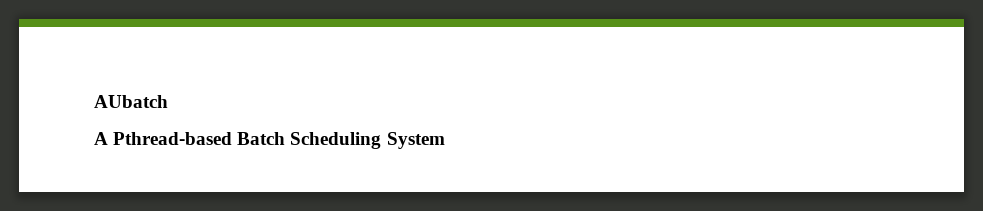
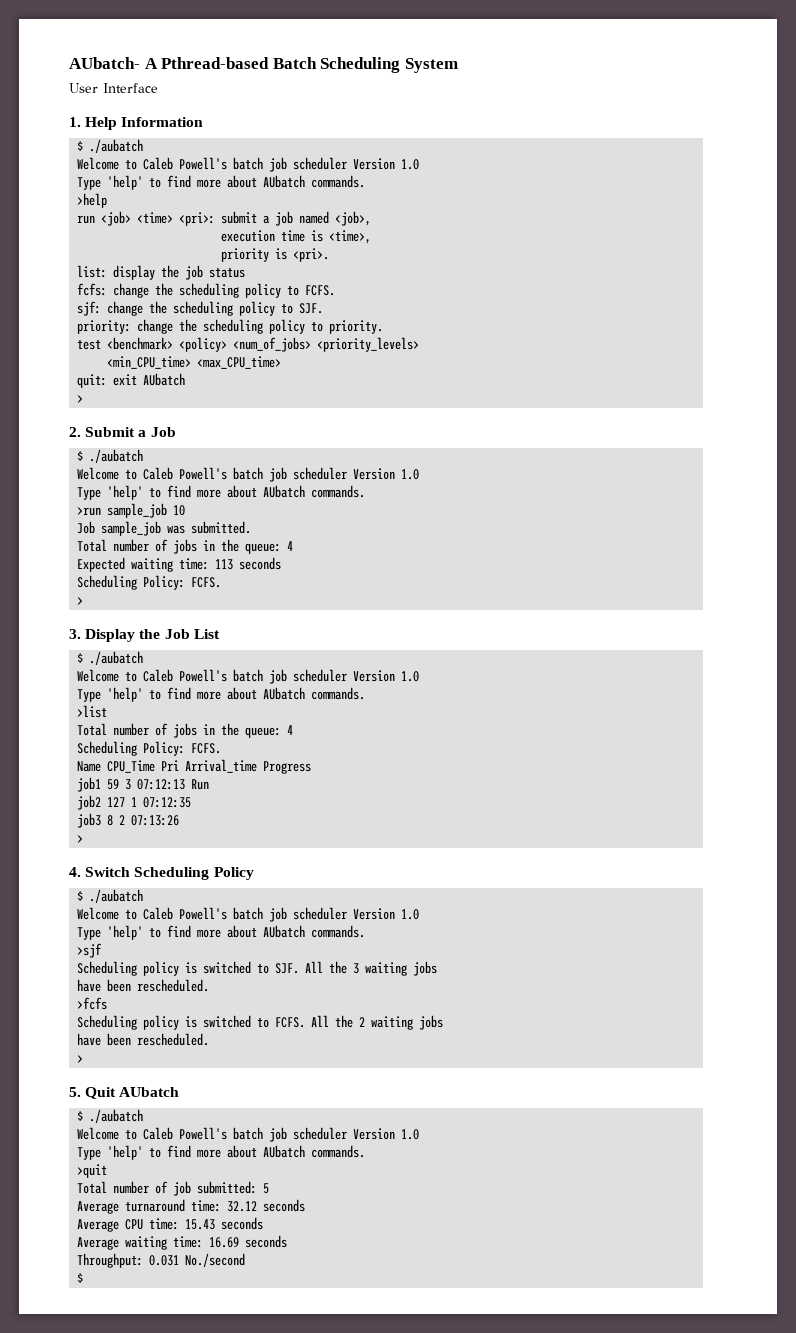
- AUbatch
- A Pthread‐based Batch Scheduling System
+ AUbatch- A Pthread‐based Batch Scheduling System
+ User Interface
+ 1. Help Information
+ $ ./aubatch
+ Welcome to Caleb Powell's batch job scheduler Version 1.0
+ Type 'help' to find more about AUbatch commands.
+ >help
+ run <job> <time> <pri>: submit a job named <job>,
+ execution time is <time>,
+ priority is <pri>.
+ list: display the job status
+ fcfs: change the scheduling policy to FCFS.
+ sjf: change the scheduling policy to SJF.
+ priority: change the scheduling policy to priority.
+ test <benchmark> <policy> <num_of_jobs> <priority_levels>
+ <min_CPU_time> <max_CPU_time>
+ quit: exit AUbatch
+ >
+ 2. Submit a Job
+ $ ./aubatch
+ Welcome to Caleb Powell's batch job scheduler Version 1.0
+ Type 'help' to find more about AUbatch commands.
+ >run sample_job 10
+ Job sample_job was submitted.
+ Total number of jobs in the queue: 4
+ Expected waiting time: 113 seconds
+ Scheduling Policy: FCFS.
+ >
+ 3. Display the Job List
+ $ ./aubatch
+ Welcome to Caleb Powell's batch job scheduler Version 1.0
+ Type 'help' to find more about AUbatch commands.
+ >list
+ Total number of jobs in the queue: 4
+ Scheduling Policy: FCFS.
+ Name CPU_Time Pri Arrival_time Progress
+ job1 59 3 07:12:13 Run
+ job2 127 1 07:12:35
+ job3 8 2 07:13:26
+ >
+ 4. Switch Scheduling Policy
+ $ ./aubatch
+ Welcome to Caleb Powell's batch job scheduler Version 1.0
+ Type 'help' to find more about AUbatch commands.
+ >sjf
+ Scheduling policy is switched to SJF. All the 3 waiting jobs
+ have been rescheduled.
+ >fcfs
+ Scheduling policy is switched to FCFS. All the 2 waiting jobs
+ have been rescheduled.
+ >
+ 5. Quit AUbatch
+ $ ./aubatch
+ Welcome to Caleb Powell's batch job scheduler Version 1.0
+ Type 'help' to find more about AUbatch commands.
+ >quit
+ Total number of job submitted: 5
+ Average turnaround time: 32.12 seconds
+ Average CPU time: 15.43 seconds
+ Average waiting time: 16.69 seconds
+ Throughput: 0.031 No./second
+ $

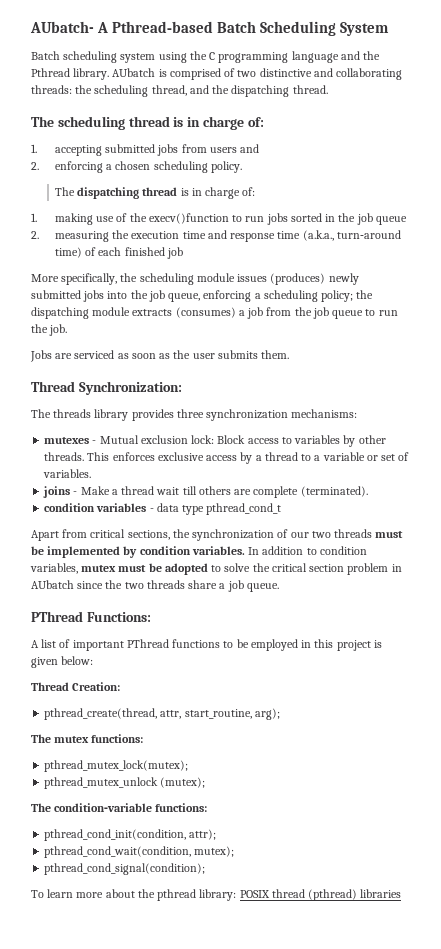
- User Interface
- 1. Help Information
- $ ./aubatch
- Welcome to Caleb Powell's batch job scheduler Version 1.0
- Type 'help' to find more about AUbatch commands.
- >help
- run <job> <time> <pri>: submit a job named <job>,
- execution time is <time>,
- priority is <pri>.
- list: display the job status
- fcfs: change the scheduling policy to FCFS.
- sjf: change the scheduling policy to SJF.
- priority: change the scheduling policy to priority.
- test <benchmark> <policy> <num_of_jobs> <priority_levels>
- <min_CPU_time> <max_CPU_time>
- quit: exit AUbatch
- >
- 2. Submit a Job
- $ ./aubatch
- Welcome to Caleb Powell's batch job scheduler Version 1.0
- Type 'help' to find more about AUbatch commands.
- >run sample_job 10
- Job sample_job was submitted.
- Total number of jobs in the queue: 4
- Expected waiting time: 113 seconds
- Scheduling Policy: FCFS.
- >
- 3. Display the Job List
- $ ./aubatch
- Welcome to Caleb Powell's batch job scheduler Version 1.0
- Type 'help' to find more about AUbatch commands.
- >list
- Total number of jobs in the queue: 4
- Scheduling Policy: FCFS.
- Name CPU_Time Pri Arrival_time Progress
- job1 59 3 07:12:13 Run
- job2 127 1 07:12:35
- job3 8 2 07:13:26
- >
- 4. Switch Scheduling Policy
- $ ./aubatch
- Welcome to Caleb Powell's batch job scheduler Version 1.0
- Type 'help' to find more about AUbatch commands.
- >sjf
- Scheduling policy is switched to SJF. All the 3 waiting jobs
- have been rescheduled.
- >fcfs
- Scheduling policy is switched to FCFS. All the 2 waiting jobs
- have been rescheduled.
- >
- 5. Quit AUbatch
- $ ./aubatch
- Welcome to Caleb Powell's batch job scheduler Version 1.0
- Type 'help' to find more about AUbatch commands.
- >quit
- Total number of job submitted: 5
- Average turnaround time: 32.12 seconds
- Average CPU time: 15.43 seconds
- Average waiting time: 16.69 seconds
- Throughput: 0.031 No./second
- $
+ Batch scheduling system using the C programming language and the Pthread library. AUbatch is comprised of two distinctive and collaborating threads: the scheduling thread, and the dispatching thread.
+ The scheduling thread is in charge of:
+ 1. accepting submitted jobs from users and
+ 2. enforcing a chosen scheduling policy.
+ The dispatching thread is in charge of:
+ 1. making use of the execv()function to run jobs sorted in the job queue
+ 2. measuring the execution time and response time (a.k.a., turn‐around time) of each finished job
+ More specifically, the scheduling module issues (produces) newly submitted jobs into the job queue, enforcing a scheduling policy; the dispatching module extracts (consumes) a job from the job queue to run the job.
+ Jobs are serviced as soon as the user submits them.
+ Thread Synchronization:
+ The threads library provides three synchronization mechanisms:
+ mutexes - Mutual exclusion lock: Block access to variables by other threads. This enforces exclusive access by a thread to a variable or set of variables.
+ joins - Make a thread wait till others are complete (terminated).
+ condition variables - data type pthread_cond_t
+ Apart from critical sections, the synchronization of our two threads must be implemented by condition variables. In addition to condition variables, mutex must be adopted to solve the critical section problem in AUbatch since the two threads share a job queue.
+ PThread Functions:
+ A list of important PThread functions to be employed in this project is given below:
+ Thread Creation:
+ pthread_create(thread, attr, start_routine, arg);
+ The mutex functions:
+ pthread_mutex_lock(mutex);
+ pthread_mutex_unlock (mutex);
+ The condition‐variable functions:
+ pthread_cond_init(condition, attr);
+ pthread_cond_wait(condition, mutex);
+ pthread_cond_signal(condition);
+ To learn more about the pthread library: POSIX thread (pthread) libraries

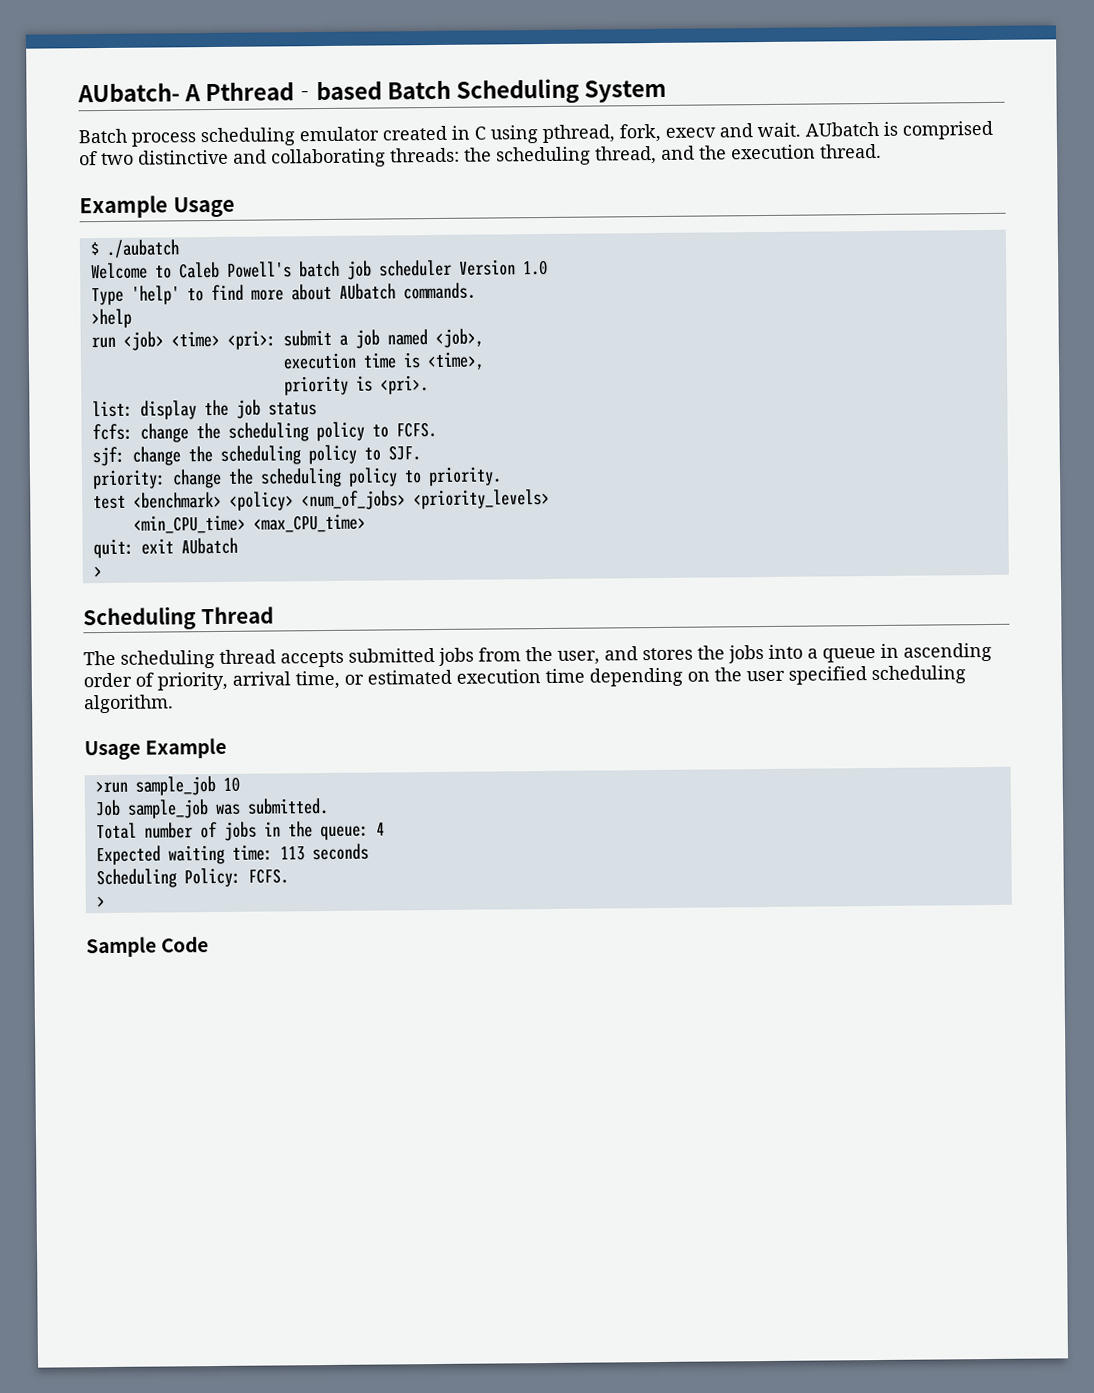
- Batch scheduling system using the C programming language and the Pthread library.
+ Batch process scheduling emulator created in C using pthread, fork, execv and wait.
- AUbatch is comprised of two distinctive and collaborating threads: the scheduling thread, and the dispatching thread.
+ AUbatch is comprised of two distinctive and collaborating threads: the scheduling thread, and the execution thread.
- The scheduling thread is in charge of:
- 1. accepting submitted jobs from users and
- 2. enforcing a chosen scheduling policy.
- The dispatching thread is in charge of:
- 1. making use of the execv()function to run jobs sorted in the job queue
- 2. measuring the execution time and response time (a.k.a., turn‐around time) of each finished job
- More specifically, the scheduling module issues (produces) newly submitted jobs into the job queue, enforcing a scheduling policy; the dispatching module extracts (consumes) a job from the job queue to run the job.
- Jobs are serviced as soon as the user submits them.
- Thread Synchronization:
- The threads library provides three synchronization mechanisms:
- mutexes - Mutual exclusion lock: Block access to variables by other threads. This enforces exclusive access by a thread to a variable or set of variables.
- joins - Make a thread wait till others are complete (terminated).
- condition variables - data type pthread_cond_t
- Apart from critical sections, the synchronization of our two threads must be implemented by condition variables. In addition to condition variables, mutex must be adopted to solve the critical section problem in AUbatch since the two threads share a job queue.
- PThread Functions:
- A list of important PThread functions to be employed in this project is given below:
- Thread Creation:
- pthread_create(thread, attr, start_routine, arg);
- The mutex functions:
- pthread_mutex_lock(mutex);
- pthread_mutex_unlock (mutex);
- The condition‐variable functions:
- pthread_cond_init(condition, attr);
- pthread_cond_wait(condition, mutex);
- pthread_cond_signal(condition);
- To learn more about the pthread library: POSIX thread (pthread) libraries
+ Example Usage
+ $ ./aubatch
+ Welcome to Caleb Powell's batch job scheduler Version 1.0
+ Type 'help' to find more about AUbatch commands.
+ >help
+ run <job> <time> <pri>: submit a job named <job>,
+ execution time is <time>,
+ priority is <pri>.
+ list: display the job status
+ fcfs: change the scheduling policy to FCFS.
+ sjf: change the scheduling policy to SJF.
+ priority: change the scheduling policy to priority.
+ test <benchmark> <policy> <num_of_jobs> <priority_levels>
+ <min_CPU_time> <max_CPU_time>
+ quit: exit AUbatch
+ >
+ Scheduling Thread
+ The scheduling thread accepts submitted jobs from the user, and stores the jobs into a queue in ascending order of priority, arrival time, or estimated execution time depending on the user specified scheduling algorithm.
+ Usage Example
+ >run sample_job 10
+ Job sample_job was submitted.
+ Total number of jobs in the queue: 4
+ Expected waiting time: 113 seconds
+ Scheduling Policy: FCFS.
+ >
+ Sample Code

